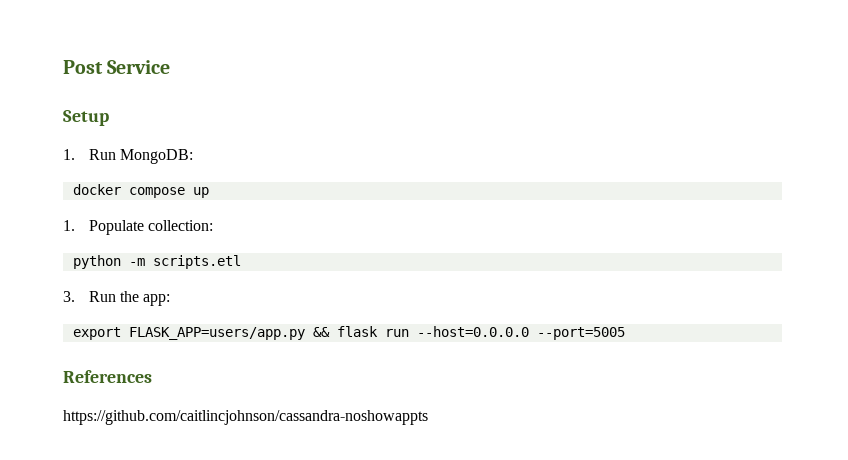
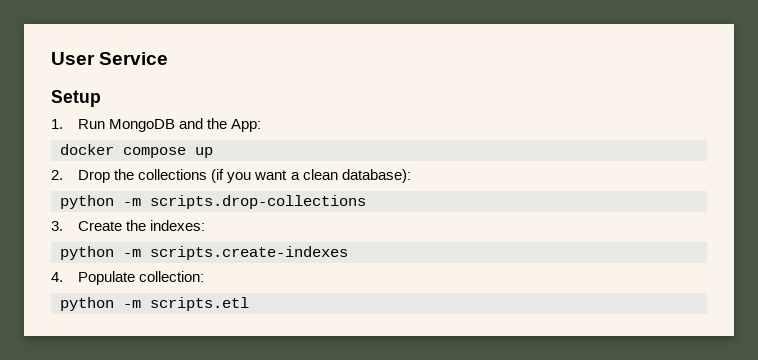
- Post Service
+ User Service
- 1. Run MongoDB:
+ 1. Run MongoDB and the App:
- 1. Populate collection:
+ 2. Drop the collections (if you want a clean database):
+ python -m scripts.drop-collections
+ 3. Create the indexes:
+ python -m scripts.create-indexes
+ 4. Populate collection:
- 3. Run the app:
- export FLASK_APP=users/app.py && flask run --host=0.0.0.0 --port=5005
- References
- https://github.com/caitlincjohnson/cassandra-noshowappts

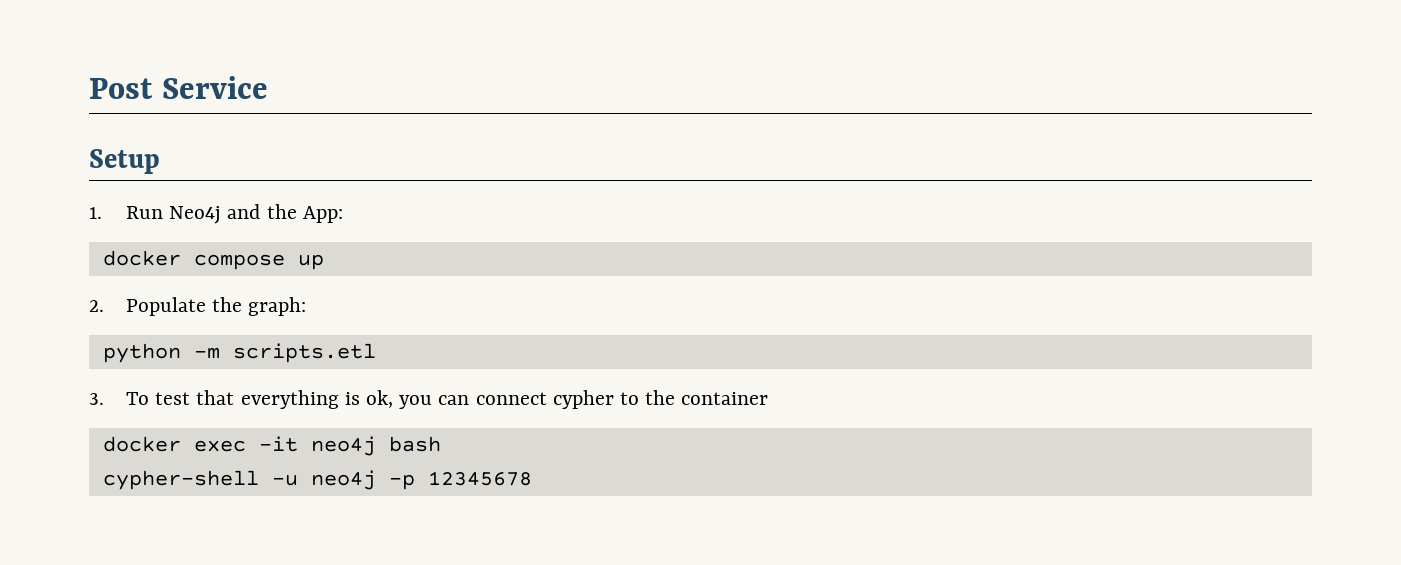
- User Service
+ Post Service
- 1. Run MongoDB and the App:
+ 1. Run Neo4j and the App:
- 2. Drop the collections (if you want a clean database):
- python -m scripts.drop-collections
- 3. Create the indexes:
- python -m scripts.create-indexes
- 4. Populate collection:
+ 2. Populate the graph:
  python -m scripts.etl
+ 3. To test that everything is ok, you can connect cypher to the container
+ docker exec -it neo4j bash
+ cypher-shell -u neo4j -p 12345678

